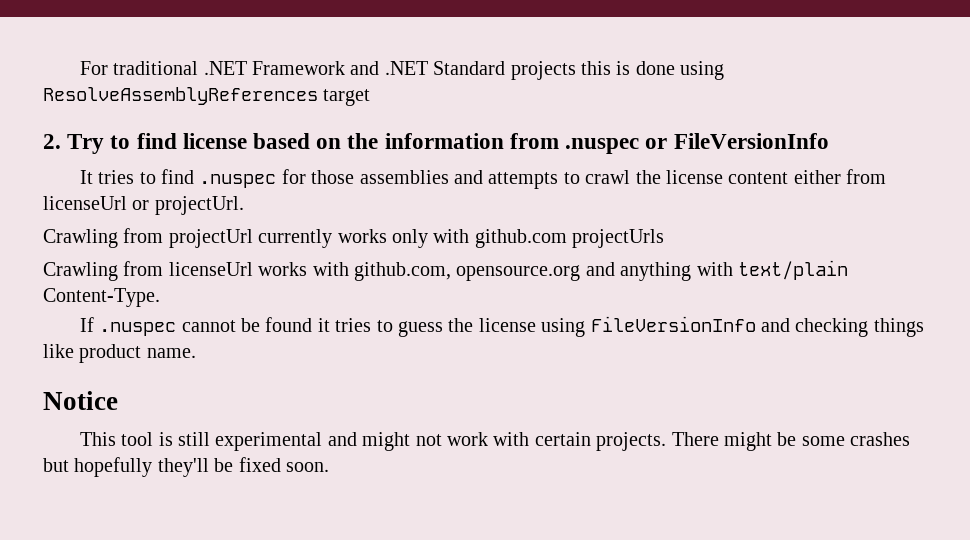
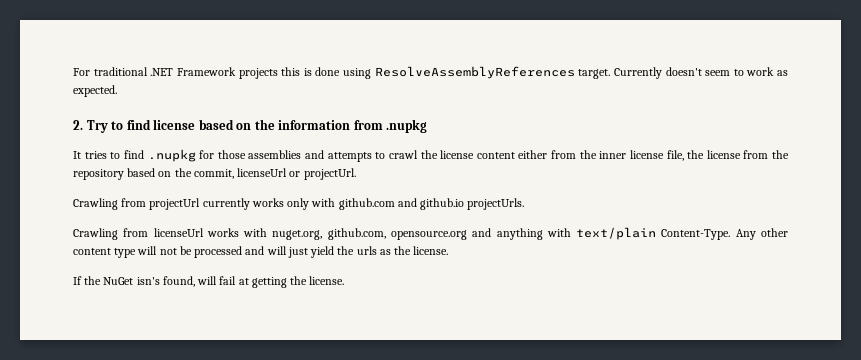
- For traditional .NET Framework and .NET Standard projects this is done using ResolveAssemblyReferences target
+ For traditional .NET Framework projects this is done using ResolveAssemblyReferences target. Currently doesn't seem to work as expected.
- 2. Try to find license based on the information from .nuspec or FileVersionInfo
+ 2. Try to find license based on the information from .nupkg
- It tries to find .nuspec for those assemblies and attempts to crawl the license content either from licenseUrl or projectUrl.
+ It tries to find .nupkg for those assemblies and attempts to crawl the license content either from the inner license file, the license from the repository based on the commit, licenseUrl or projectUrl.
- Crawling from projectUrl currently works only with github.com projectUrls
+ Crawling from projectUrl currently works only with github.com and github.io projectUrls.
- Crawling from licenseUrl works with github.com, opensource.org and anything with text/plain Content-Type.
- If .nuspec cannot be found it tries to guess the license using FileVersionInfo and checking things like product name.
- Notice
- This tool is still experimental and might not work with certain projects. There might be some crashes but hopefully they'll be fixed soon.
+ Crawling from licenseUrl works with nuget.org, github.com, opensource.org and anything with text/plain Content-Type. Any other content type will not be processed and will just yield the urls as the license.
+ If the NuGet isn's found, will fail at getting the license.

